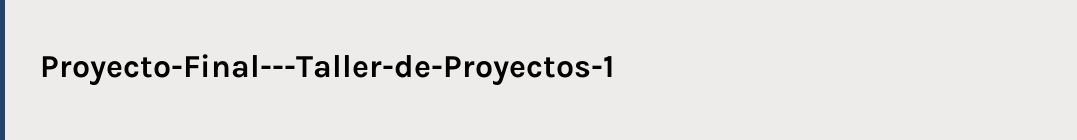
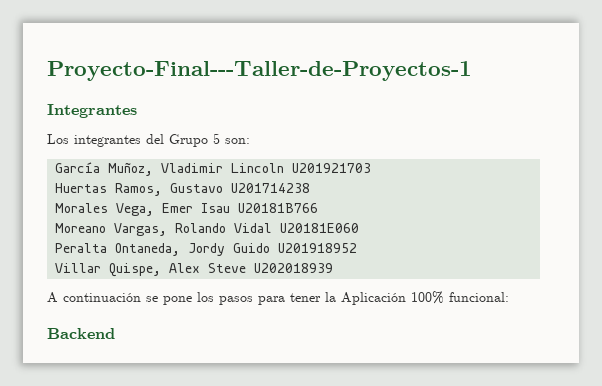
+ Integrantes
+ Los integrantes del Grupo 5 son:
+ García Muñoz, Vladimir Lincoln U201921703
+ Huertas Ramos, Gustavo U201714238
+ Morales Vega, Emer Isau U20181B766
+ Moreano Vargas, Rolando Vidal U20181E060
+ Peralta Ontaneda, Jordy Guido U201918952
+ Villar Quispe, Alex Steve U202018939
+ A continuación se pone los pasos para tener la Aplicación 100% funcional:
+ Backend

